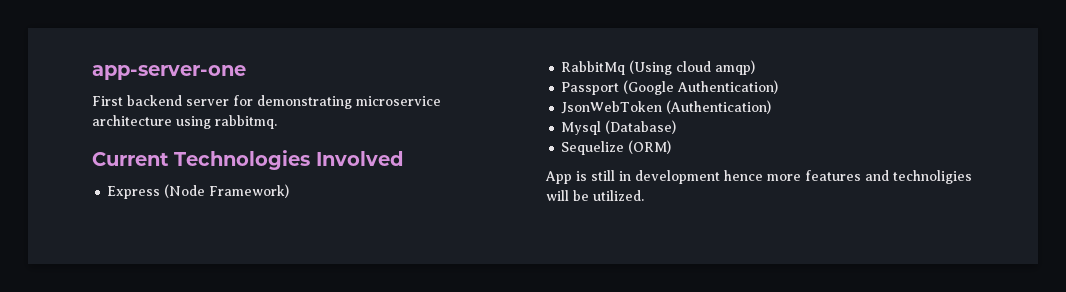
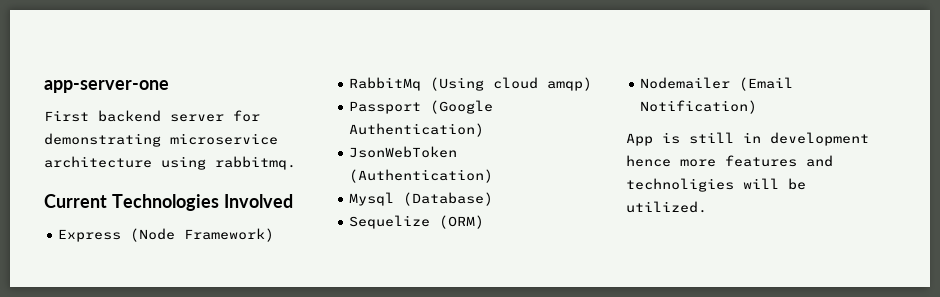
+ Nodemailer (Email Notification)

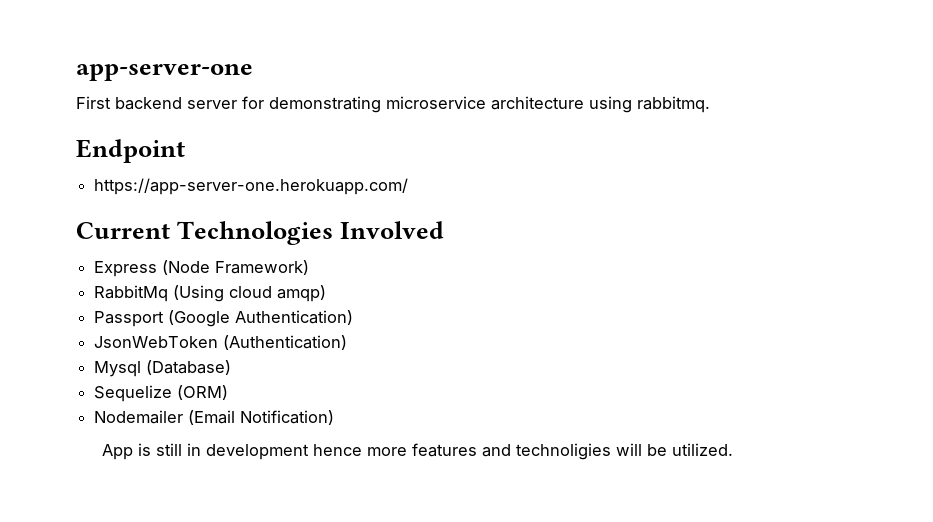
+ Endpoint
+ https://app-server-one.herokuapp.com/

